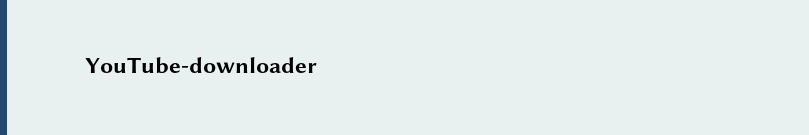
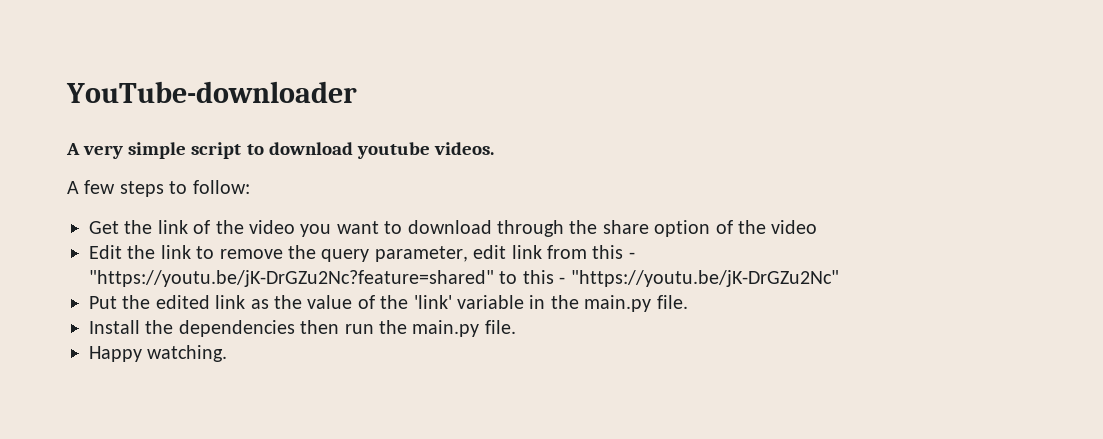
+ A very simple script to download youtube videos.
+ A few steps to follow:
+ Get the link of the video you want to download through the share option of the video
+ Edit the link to remove the query parameter, edit link from this - "https://youtu.be/jK-DrGZu2Nc?feature=shared" to this - "https://youtu.be/jK-DrGZu2Nc"
+ Put the edited link as the value of the 'link' variable in the main.py file.
+ Install the dependencies then run the main.py file.
+ Happy watching.

